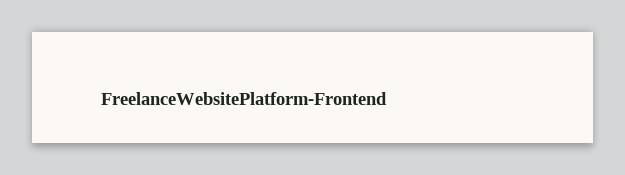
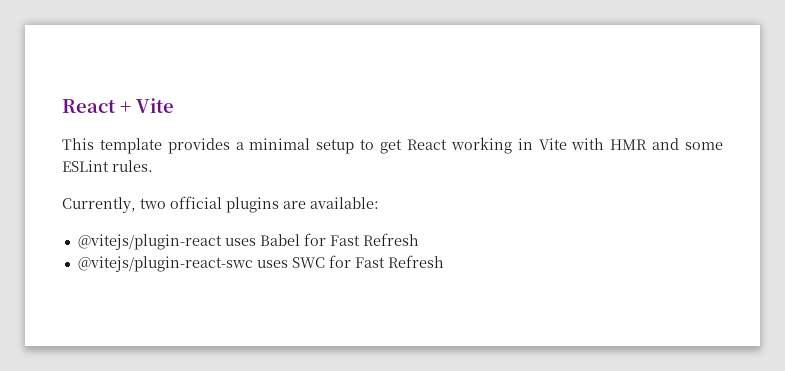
- FreelanceWebsitePlatform-Frontend
+ React + Vite
+ This template provides a minimal setup to get React working in Vite with HMR and some ESLint rules.
+ Currently, two official plugins are available:
+ @vitejs/plugin-react uses Babel for Fast Refresh
+ @vitejs/plugin-react-swc uses SWC for Fast Refresh

